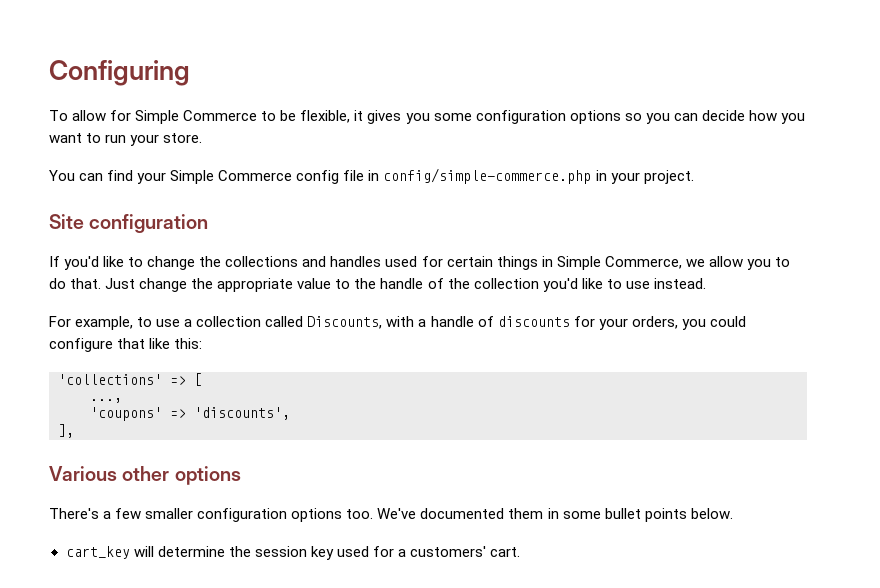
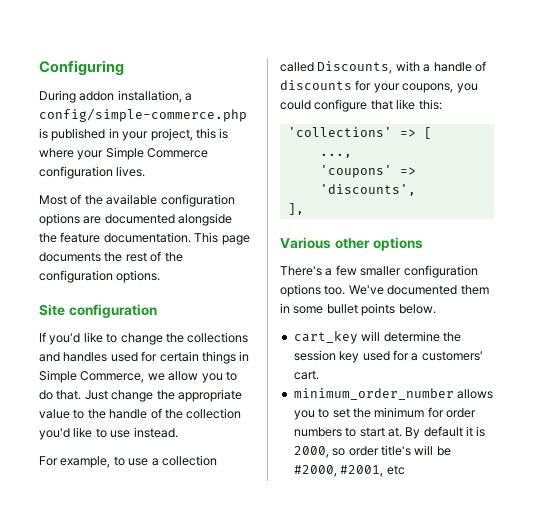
- To allow for Simple Commerce to be flexible, it gives you some configuration options so you can decide how you want to run your store.
- You can find your Simple Commerce config file in config/simple-commerce.php in your project.
+ During addon installation, a config/simple-commerce.php is published in your project, this is where your Simple Commerce configuration lives.
+ Most of the available configuration options are documented alongside the feature documentation. This page documents the rest of the configuration options.
- For example, to use a collection called Discounts, with a handle of discounts for your orders, you could configure that like this:
+ For example, to use a collection called Discounts, with a handle of discounts for your coupons, you could configure that like this:
+ minimum_order_number allows you to set the minimum for order numbers to start at. By default it is 2000, so order title's will be #2000, #2001, etc

